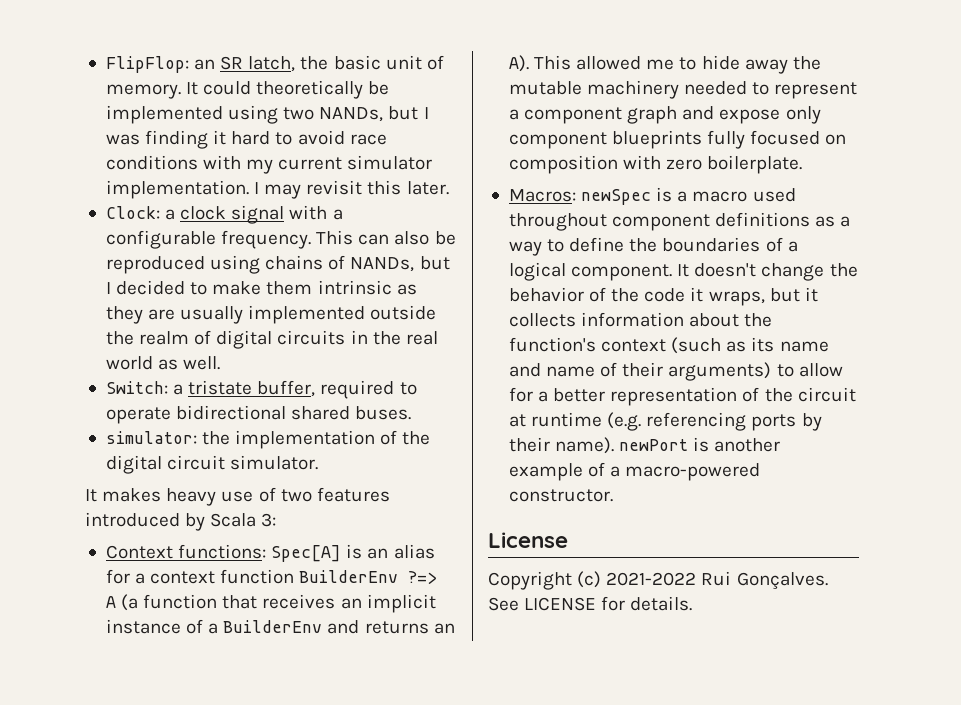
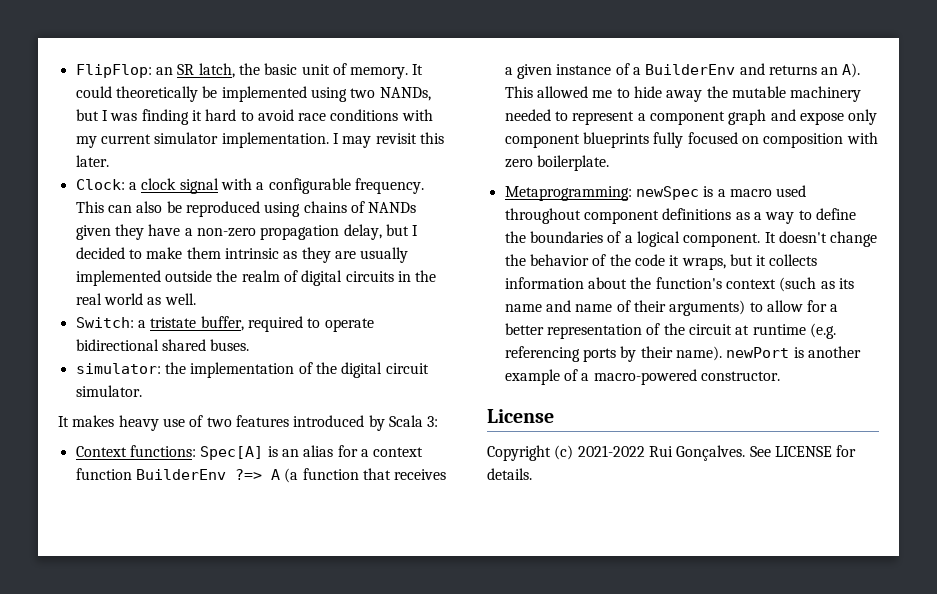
- This can also be reproduced using chains of NANDs, but I decided to make them intrinsic as they are usually implemented outside the realm of digital circuits in the real world as well.
+ This can also be reproduced using chains of NANDs given they have a non-zero propagation delay, but I decided to make them intrinsic as they are usually implemented outside the realm of digital circuits in the real world as well.
- Context functions: Spec[A] is an alias for a context function BuilderEnv ?=> A (a function that receives an implicit instance of a BuilderEnv and returns an A). This allowed me to hide away the mutable machinery needed to represent a component graph and expose only component blueprints fully focused on composition with zero boilerplate.
+ Context functions: Spec[A] is an alias for a context function BuilderEnv ?=> A (a function that receives a given instance of a BuilderEnv and returns an A). This allowed me to hide away the mutable machinery needed to represent a component graph and expose only component blueprints fully focused on composition with zero boilerplate.
- Macros: newSpec is a macro used throughout component definitions as a way to define the boundaries of a logical component.
+ Metaprogramming: newSpec is a macro used throughout component definitions as a way to define the boundaries of a logical component.

